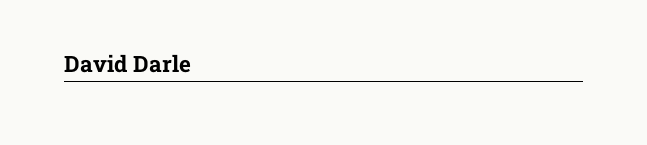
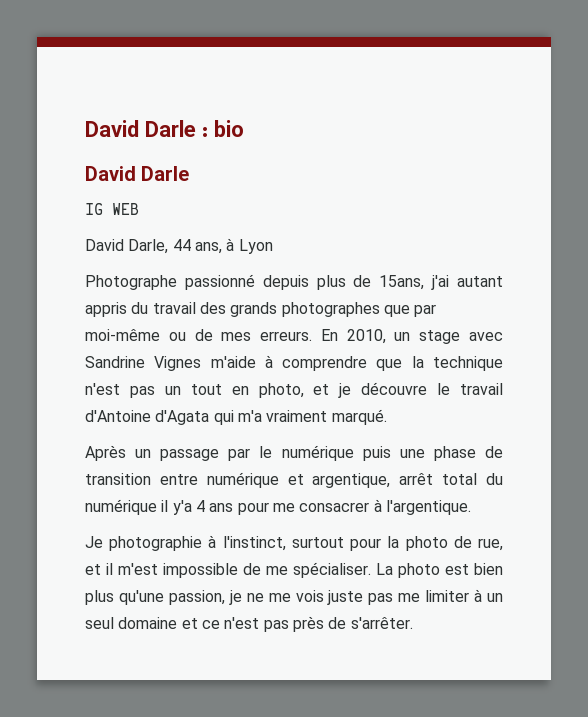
+ David Darle : bio
  David Darle
+ IG WEB
+ David Darle, 44 ans, à Lyon
+ Photographe passionné depuis plus de 15ans, j'ai autant appris du travail des grands photographes que par moi-même ou de mes erreurs. En 2010, un stage avec Sandrine Vignes m'aide à comprendre que la technique n'est pas un tout en photo, et je découvre le travail d'Antoine d'Agata qui m'a vraiment marqué.
+ Après un passage par le numérique puis une phase de transition entre numérique et argentique, arrêt total du numérique il y'a 4 ans pour me consacrer à l'argentique.
+ Je photographie à l'instinct, surtout pour la photo de rue, et il m'est impossible de me spécialiser. La photo est bien plus qu'une passion, je ne me vois juste pas me limiter à un seul domaine et ce n'est pas près de s'arrêter.

